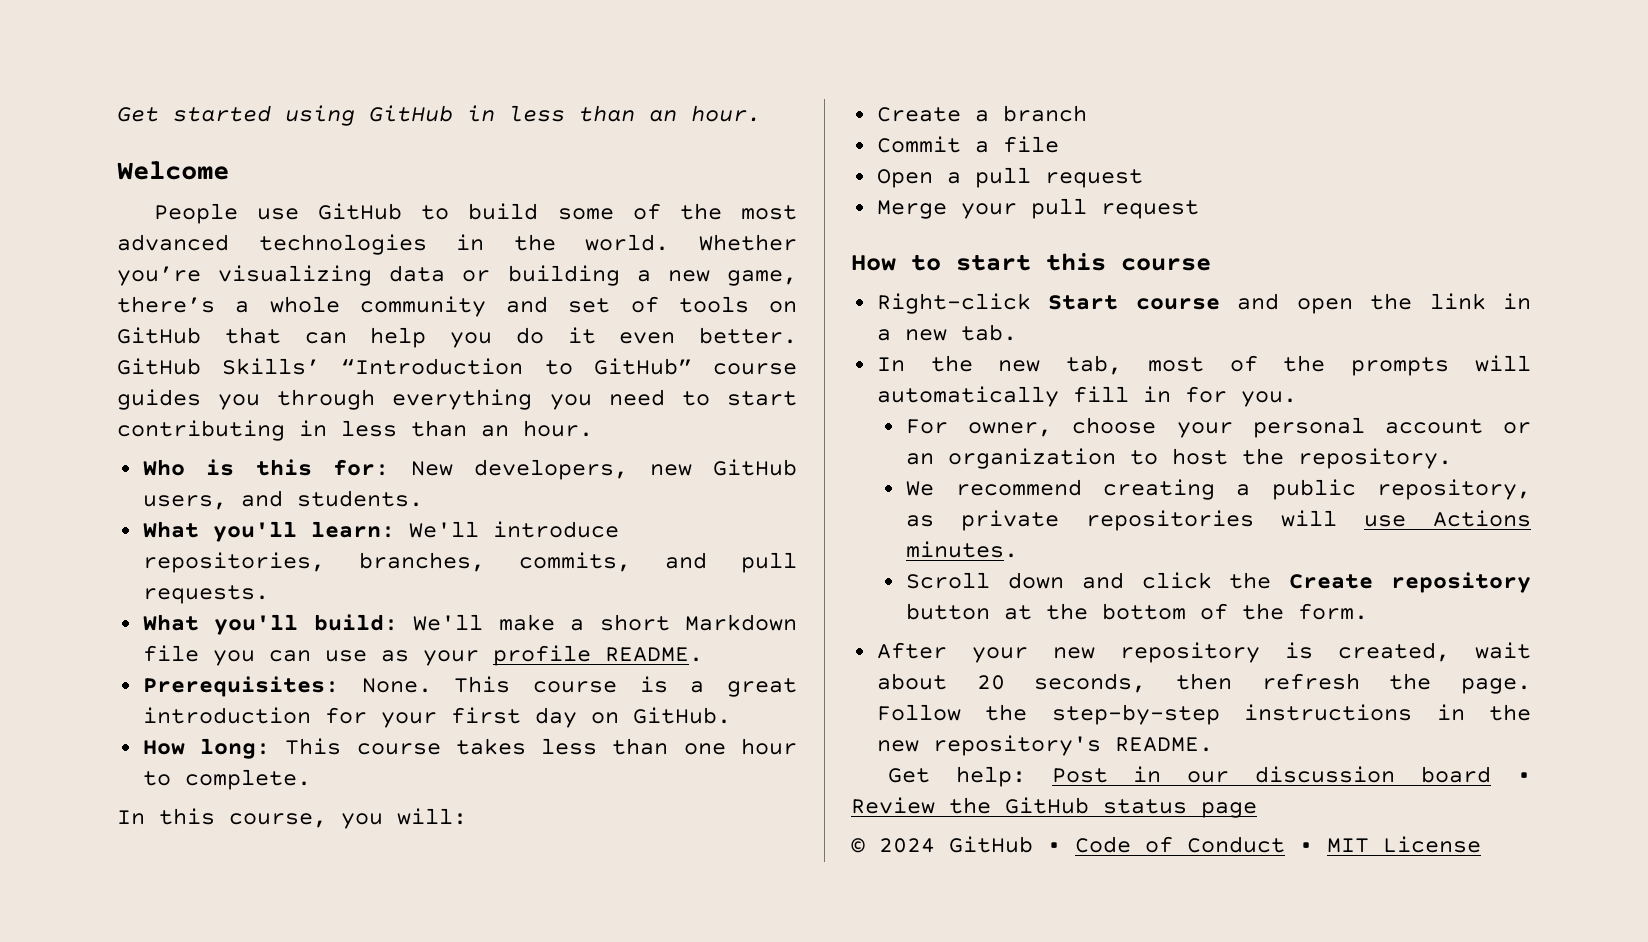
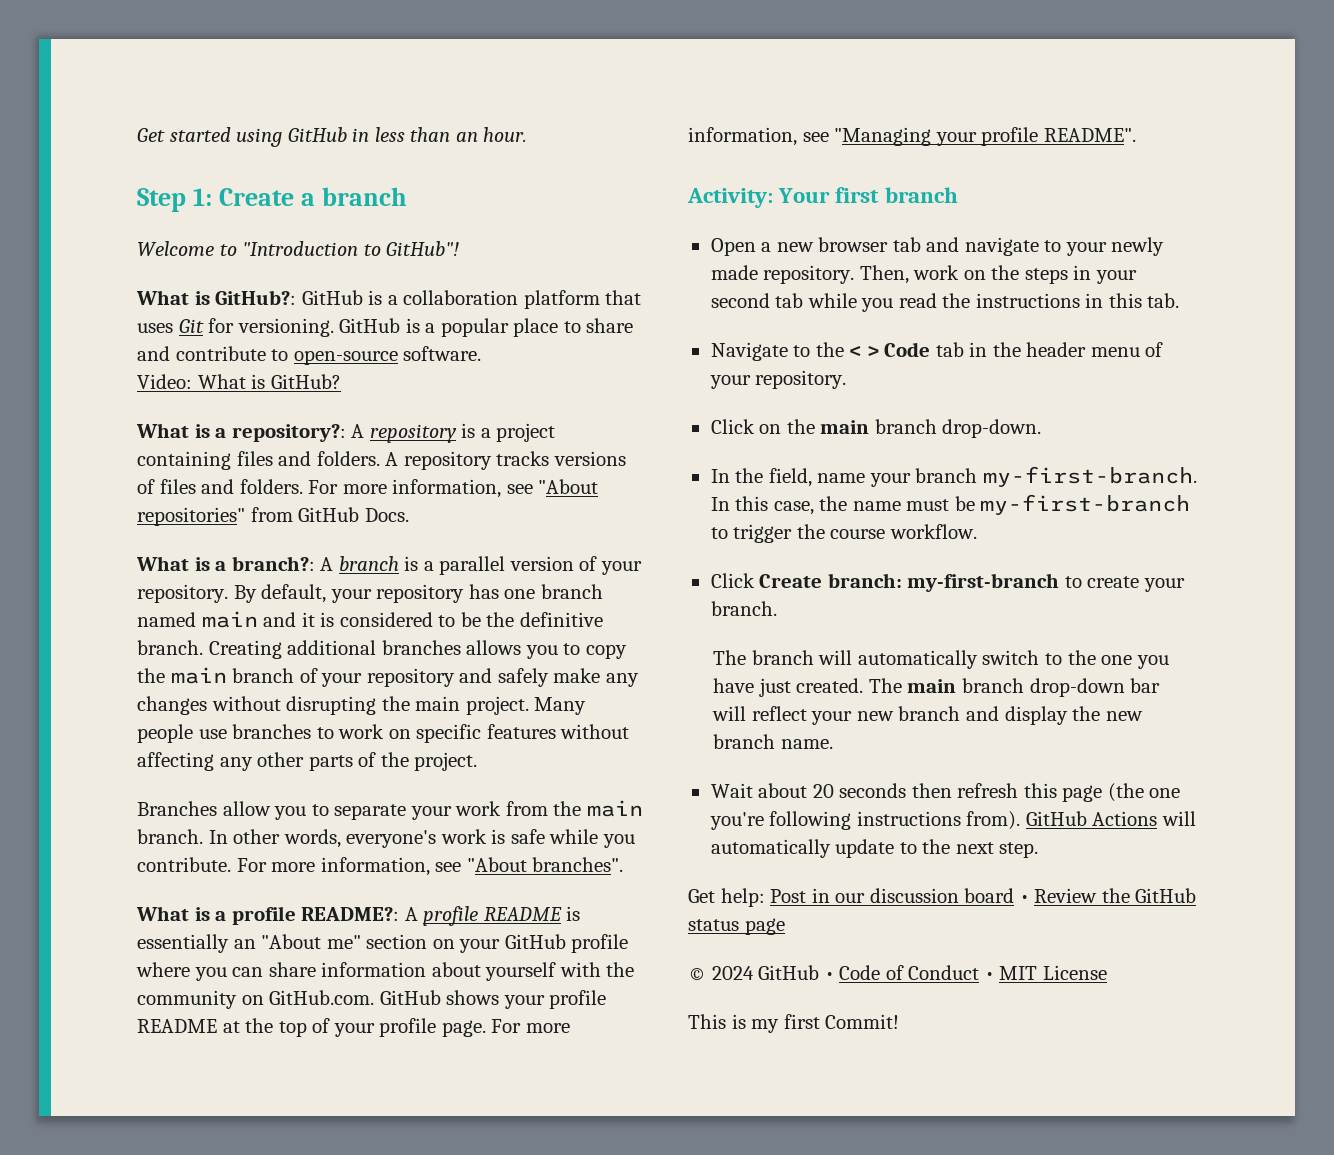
- Welcome
- People use GitHub to build some of the most advanced technologies in the world. Whether you’re visualizing data or building a new game, there’s a whole community and set of tools on GitHub that can help you do it even better. GitHub Skills’ “Introduction to GitHub” course guides you through everything you need to start contributing in less than an hour.
- Who is this for: New developers, new GitHub users, and students.
- What you'll learn: We'll introduce repositories, branches, commits, and pull requests.
- What you'll build: We'll make a short Markdown file you can use as your profile README.
- Prerequisites: None. This course is a great introduction for your first day on GitHub.
- How long: This course takes less than one hour to complete.
- In this course, you will:
- Create a branch
- Commit a file
- Open a pull request
- Merge your pull request
- How to start this course
- Right-click Start course and open the link in a new tab.
- In the new tab, most of the prompts will automatically fill in for you.
- For owner, choose your personal account or an organization to host the repository.
- We recommend creating a public repository, as private repositories will use Actions minutes.
- Scroll down and click the Create repository button at the bottom of the form.
- After your new repository is created, wait about 20 seconds, then refresh the page. Follow the step-by-step instructions in the new repository's README.
+ Step 1: Create a branch
+ Welcome to "Introduction to GitHub"!
+ What is GitHub?: GitHub is a collaboration platform that uses Git for versioning. GitHub is a popular place to share and contribute to open-source software.
+ Video: What is GitHub?
+ What is a repository?: A repository is a project containing files and folders. A repository tracks versions of files and folders. For more information, see "About repositories" from GitHub Docs.
+ What is a branch?: A branch is a parallel version of your repository. By default, your repository has one branch named main and it is considered to be the definitive branch. Creating additional branches allows you to copy the main branch of your repository and safely make any changes without disrupting the main project. Many people use branches to work on specific features without affecting any other parts of the project.
+ Branches allow you to separate your work from the main branch. In other words, everyone's work is safe while you contribute. For more information, see "About branches".
+ What is a profile README?: A profile README is essentially an "About me" section on your GitHub profile where you can share information about yourself with the community on GitHub.com. GitHub shows your profile README at the top of your profile page. For more information, see "Managing your profile README".
+ Activity: Your first branch
+ Open a new browser tab and navigate to your newly made repository. Then, work on the steps in your second tab while you read the instructions in this tab.
+ Navigate to the < > Code tab in the header menu of your repository.
+ Click on the main branch drop-down.
+ In the field, name your branch my-first-branch. In this case, the name must be my-first-branch to trigger the course workflow.
+ Click Create branch: my-first-branch to create your branch.
+ The branch will automatically switch to the one you have just created. The main branch drop-down bar will reflect your new branch and display the new branch name.
+ Wait about 20 seconds then refresh this page (the one you're following instructions from). GitHub Actions will automatically update to the next step.
+ This is my first Commit!

